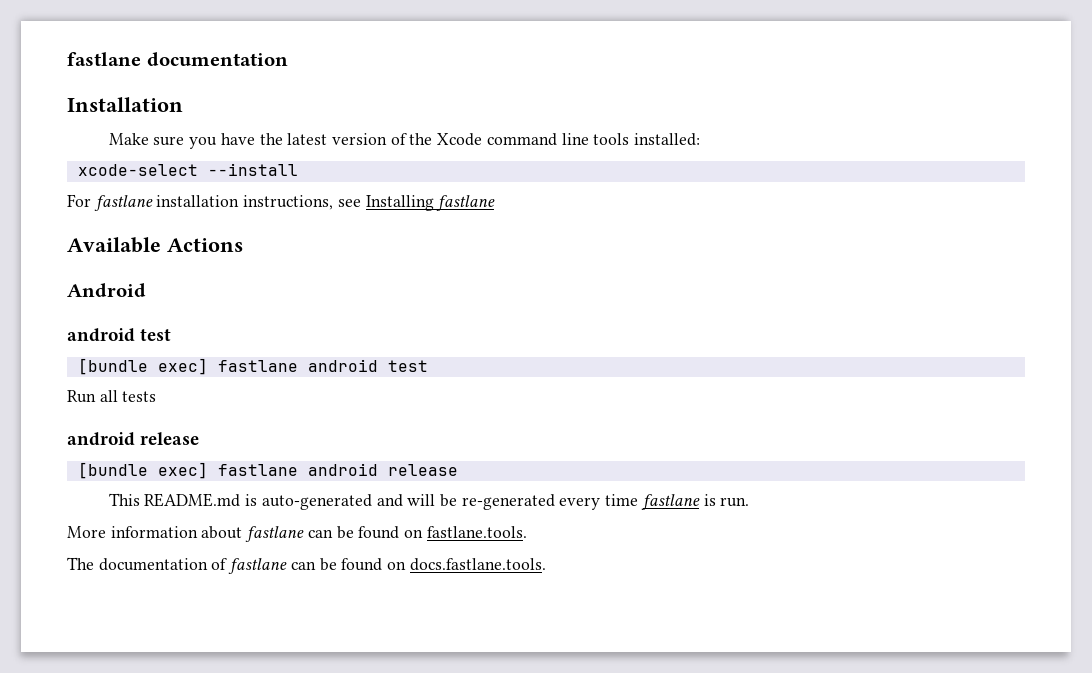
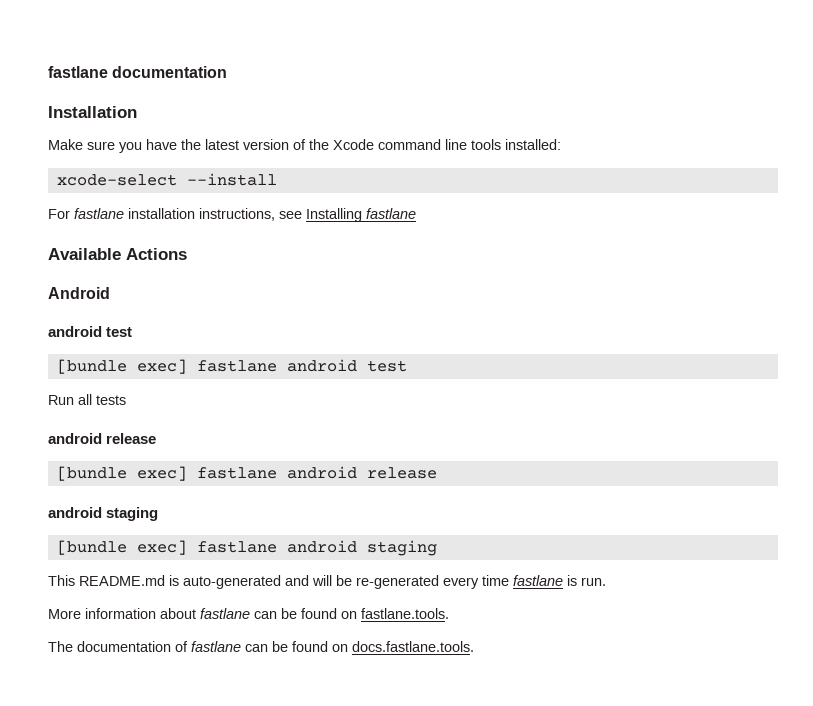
  [bundle exec] fastlane android release
+ android staging
+ [bundle exec] fastlane android staging

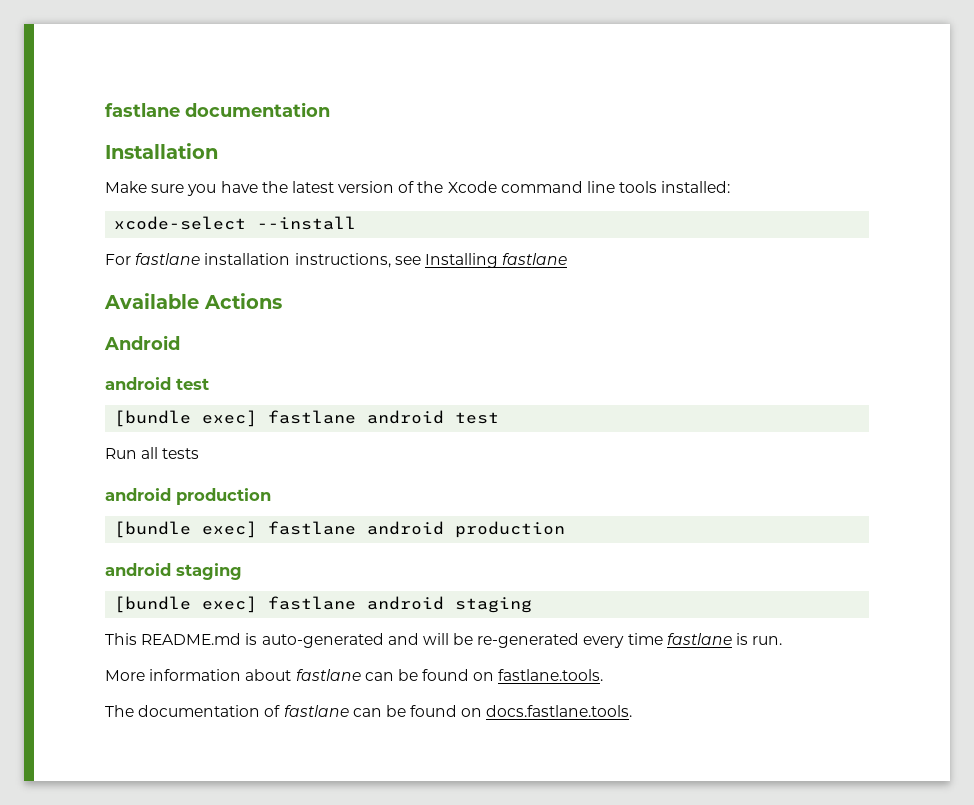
  Run all tests
- android release
- [bundle exec] fastlane android release
+ android production
+ [bundle exec] fastlane android production

